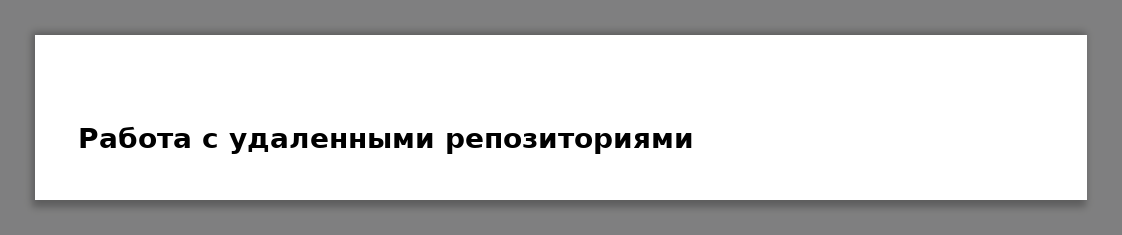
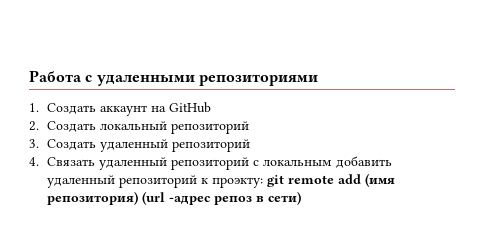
+ 1. Создать аккаунт на GitHub
+ 2. Создать локальный репозиторий
+ 3. Создать удаленный репозиторий
+ 4. Связать удаленный репозиторий с локальным добавить удаленный репозиторий к проэкту: git remote add (имя репозитория) (url -адрес репоз в сети)

